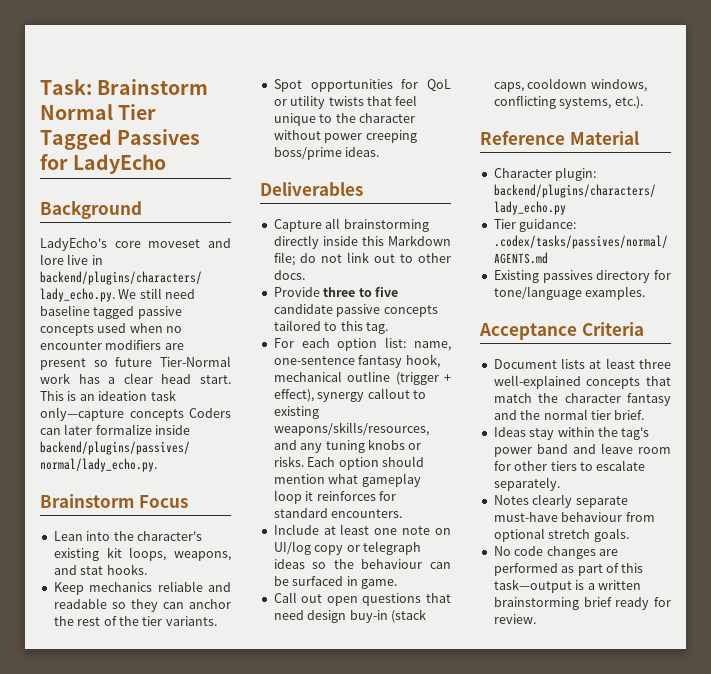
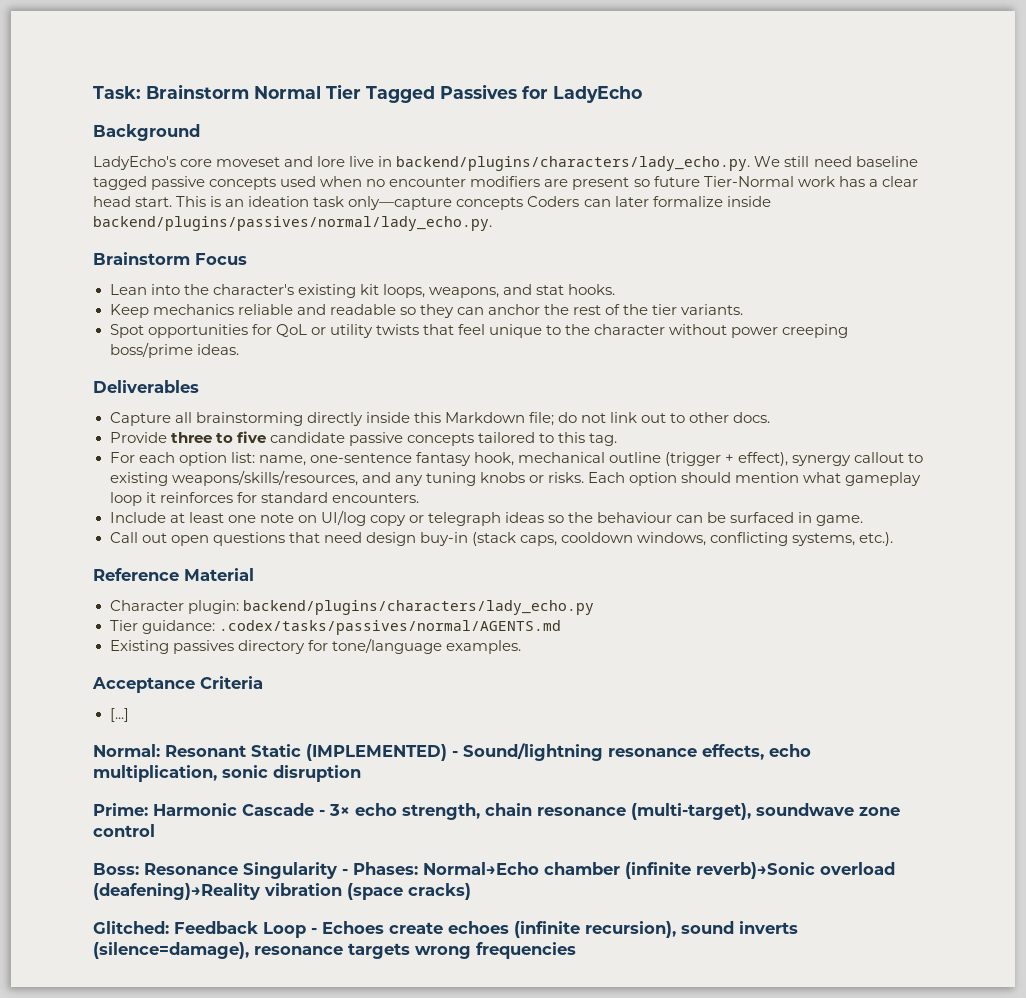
- Document lists at least three well-explained concepts that match the character fantasy and the normal tier brief.
- Ideas stay within the tag's power band and leave room for other tiers to escalate separately.
- Notes clearly separate must-have behaviour from optional stretch goals.
- No code changes are performed as part of this task—output is a written brainstorming brief ready for review.
+ [...]
+ Normal: Resonant Static (IMPLEMENTED) - Sound/lightning resonance effects, echo multiplication, sonic disruption
+ Prime: Harmonic Cascade - 3× echo strength, chain resonance (multi-target), soundwave zone control
+ Boss: Resonance Singularity - Phases: Normal→Echo chamber (infinite reverb)→Sonic overload (deafening)→Reality vibration (space cracks)
+ Glitched: Feedback Loop - Echoes create echoes (infinite recursion), sound inverts (silence=damage), resonance targets wrong frequencies

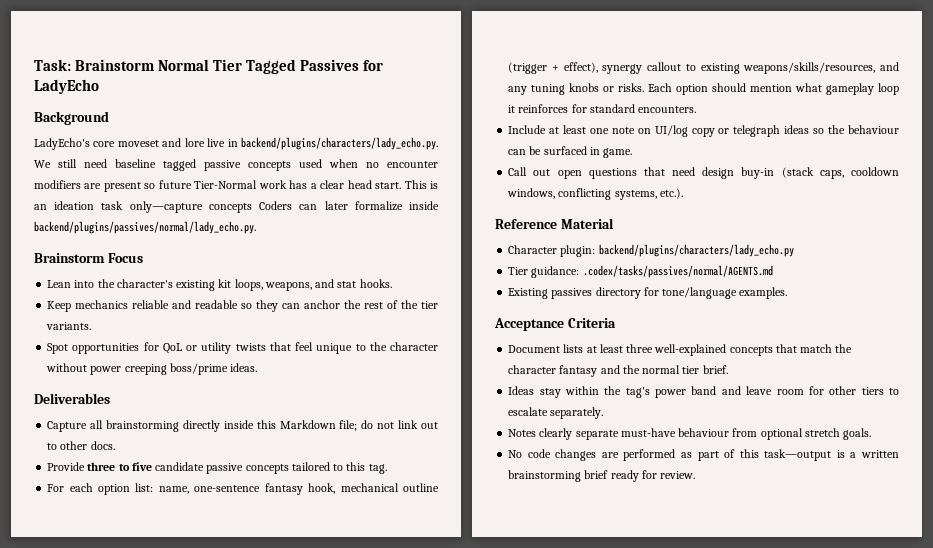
- [...]
- Normal: Resonant Static (IMPLEMENTED) - Sound/lightning resonance effects, echo multiplication, sonic disruption
- Prime: Harmonic Cascade - 3× echo strength, chain resonance (multi-target), soundwave zone control
- Boss: Resonance Singularity - Phases: Normal→Echo chamber (infinite reverb)→Sonic overload (deafening)→Reality vibration (space cracks)
- Glitched: Feedback Loop - Echoes create echoes (infinite recursion), sound inverts (silence=damage), resonance targets wrong frequencies
+ Document lists at least three well-explained concepts that match the character fantasy and the normal tier brief.
+ Ideas stay within the tag's power band and leave room for other tiers to escalate separately.
+ Notes clearly separate must-have behaviour from optional stretch goals.
+ No code changes are performed as part of this task—output is a written brainstorming brief ready for review.

